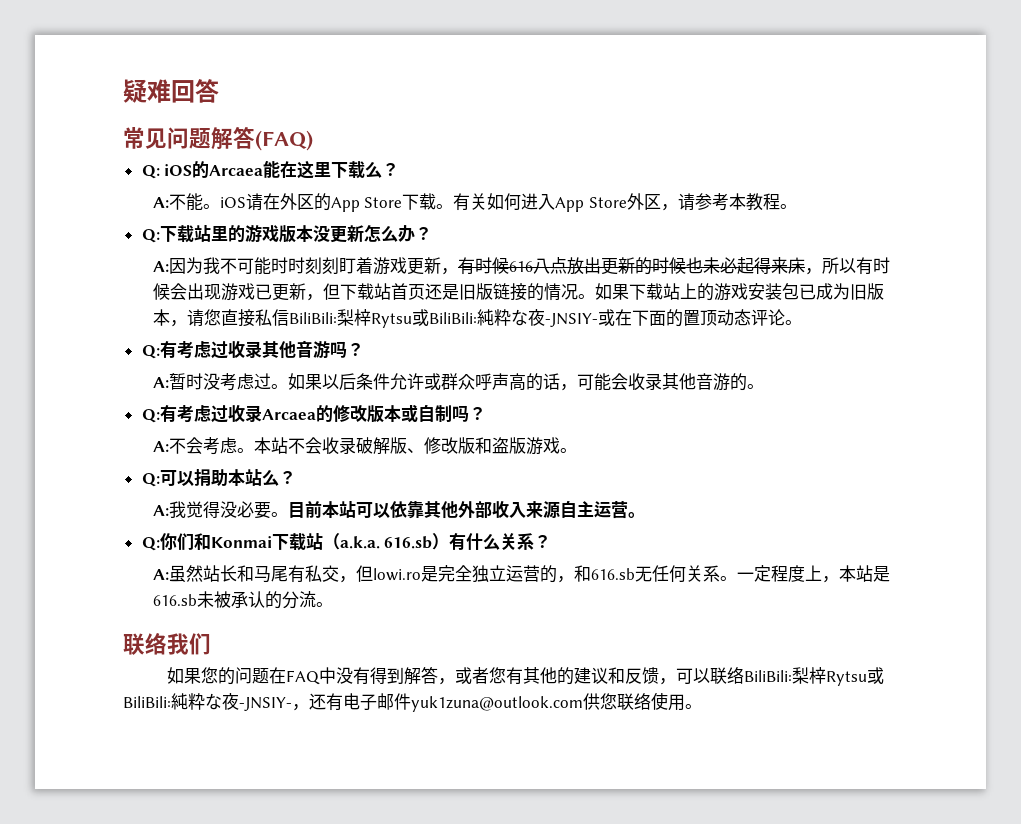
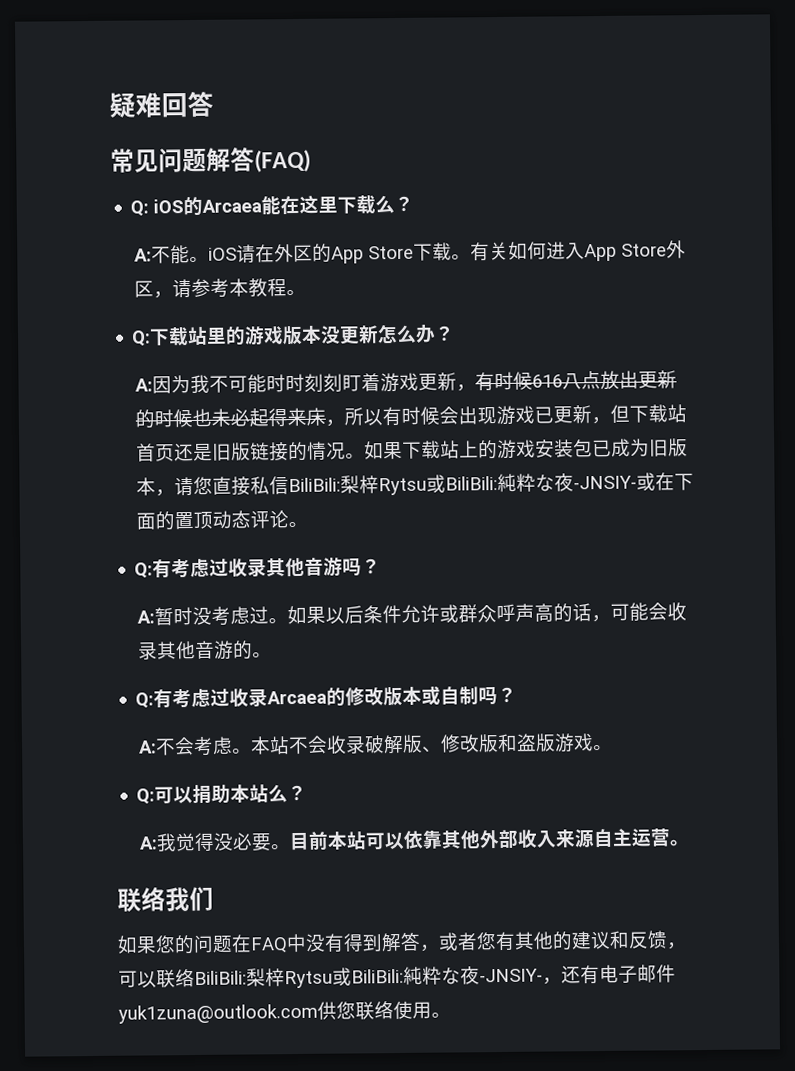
- Q:你们和Konmai下载站（a.k.a. 616.sb）有什么关系？
- A:虽然站长和马尾有私交，但lowi.ro是完全独立运营的，和616.sb无任何关系。一定程度上，本站是616.sb未被承认的分流。

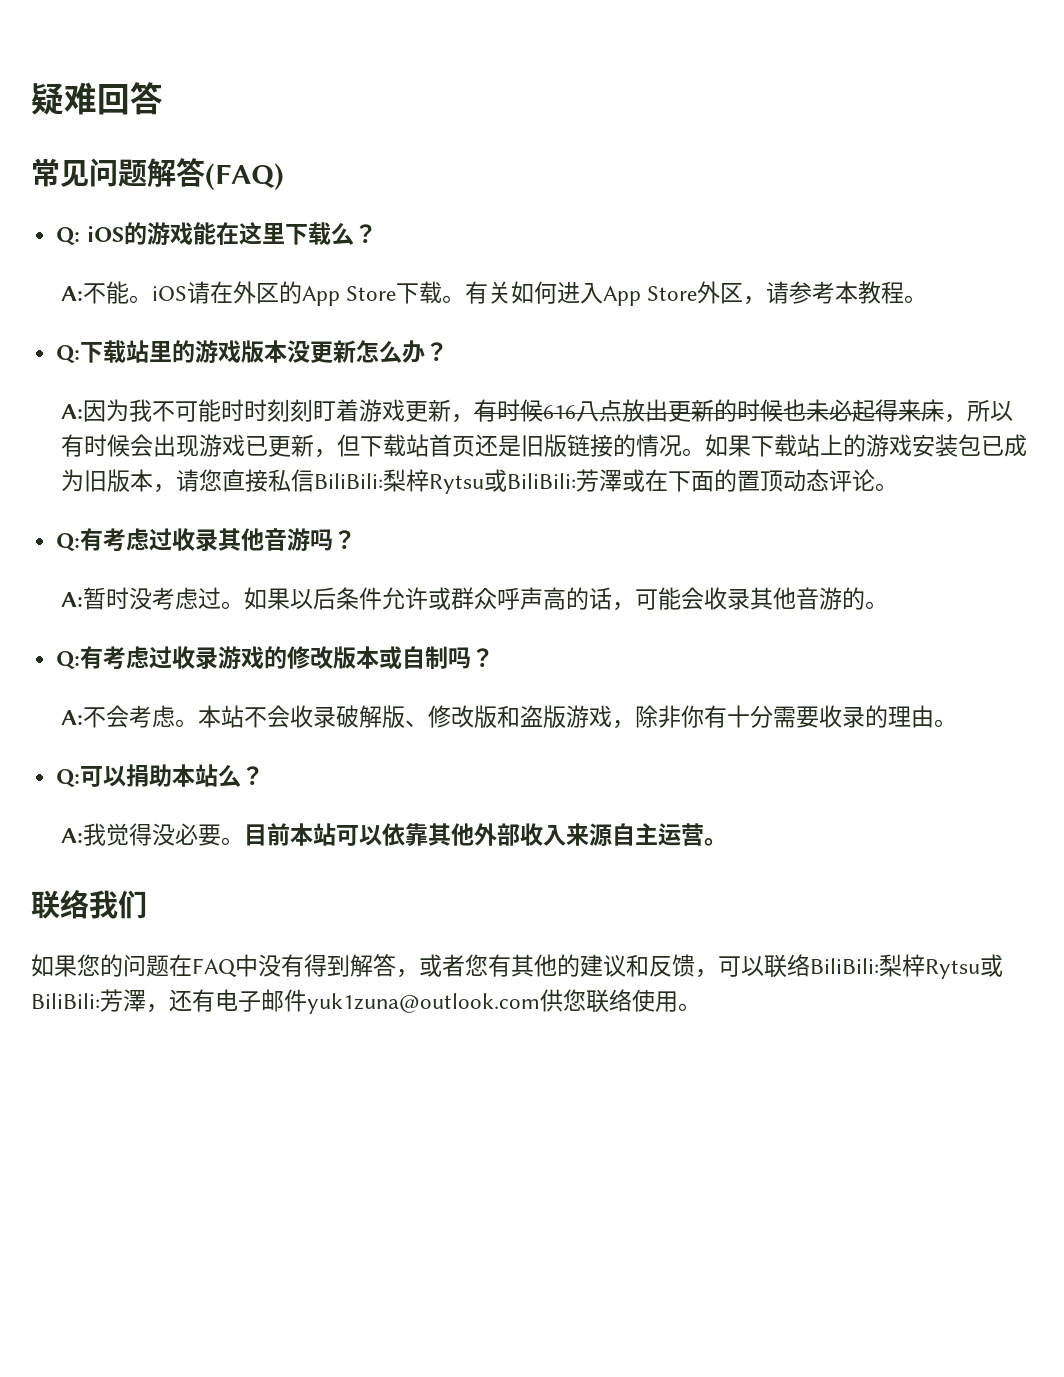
- Q: iOS的Arcaea能在这里下载么？
+ Q: iOS的游戏能在这里下载么？
- 如果下载站上的游戏安装包已成为旧版本，请您直接私信BiliBili:梨梓Rytsu或BiliBili:純粋な夜-JNSIY-或在下面的置顶动态评论。
+ 如果下载站上的游戏安装包已成为旧版本，请您直接私信BiliBili:梨梓Rytsu或BiliBili:芳澤或在下面的置顶动态评论。
- Q:有考虑过收录Arcaea的修改版本或自制吗？
+ Q:有考虑过收录游戏的修改版本或自制吗？
- 本站不会收录破解版、修改版和盗版游戏。
+ 本站不会收录破解版、修改版和盗版游戏，除非你有十分需要收录的理由。
- 如果您的问题在FAQ中没有得到解答，或者您有其他的建议和反馈，可以联络BiliBili:梨梓Rytsu或BiliBili:純粋な夜-JNSIY-，还有电子邮件yuk1zuna@outlook.com供您联络使用。
+ 如果您的问题在FAQ中没有得到解答，或者您有其他的建议和反馈，可以联络BiliBili:梨梓Rytsu或BiliBili:芳澤，还有电子邮件yuk1zuna@outlook.com供您联络使用。

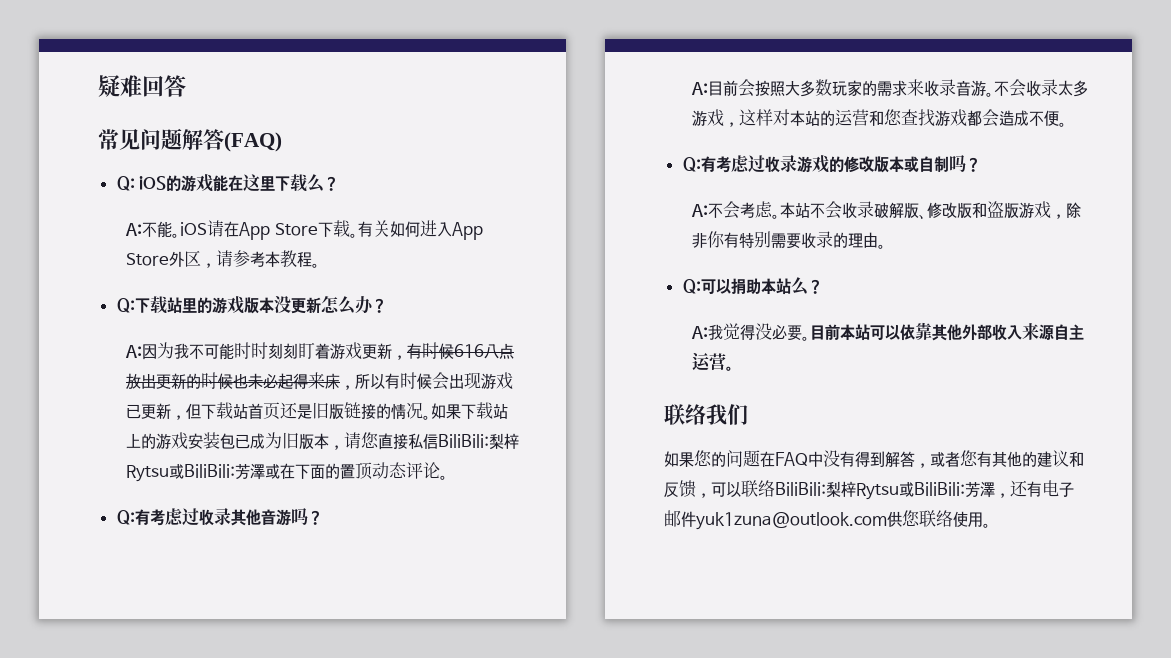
- A:不能。iOS请在外区的App Store下载。
+ A:不能。iOS请在App Store下载。
- A:暂时没考虑过。如果以后条件允许或群众呼声高的话，可能会收录其他音游的。
+ A:目前会按照大多数玩家的需求来收录音游。不会收录太多游戏，这样对本站的运营和您查找游戏都会造成不便。
- 本站不会收录破解版、修改版和盗版游戏，除非你有十分需要收录的理由。
+ 本站不会收录破解版、修改版和盗版游戏，除非你有特别需要收录的理由。

